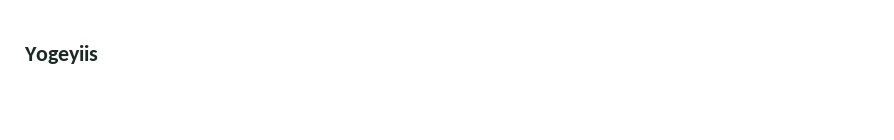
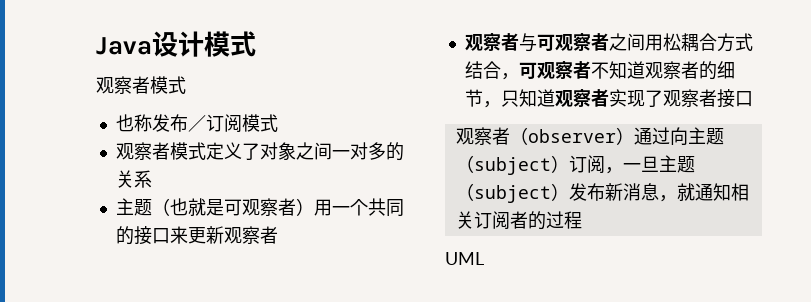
- Yogeyiis
+ Java设计模式
+ 观察者模式
+ 也称发布／订阅模式
+ 观察者模式定义了对象之间一对多的关系
+ 主题（也就是可观察者）用一个共同的接口来更新观察者
+ 观察者与可观察者之间用松耦合方式结合，可观察者不知道观察者的细节，只知道观察者实现了观察者接口
+ 观察者（observer）通过向主题（subject）订阅，一旦主题（subject）发布新消息，就通知相关订阅者的过程
+ UML

